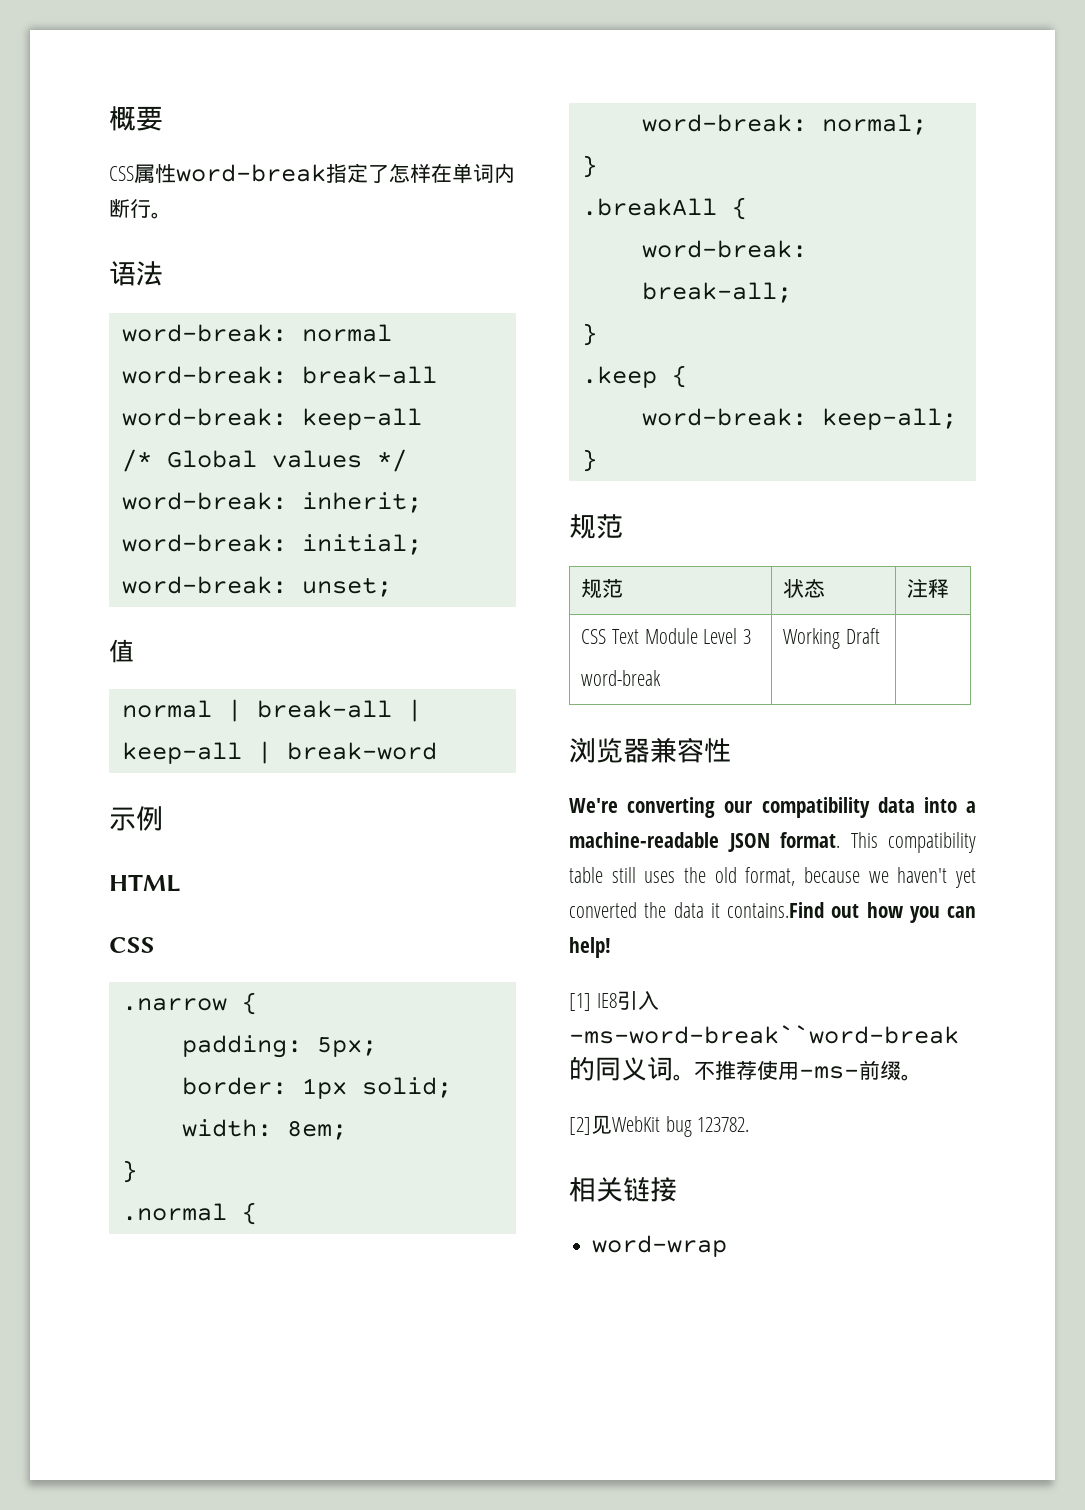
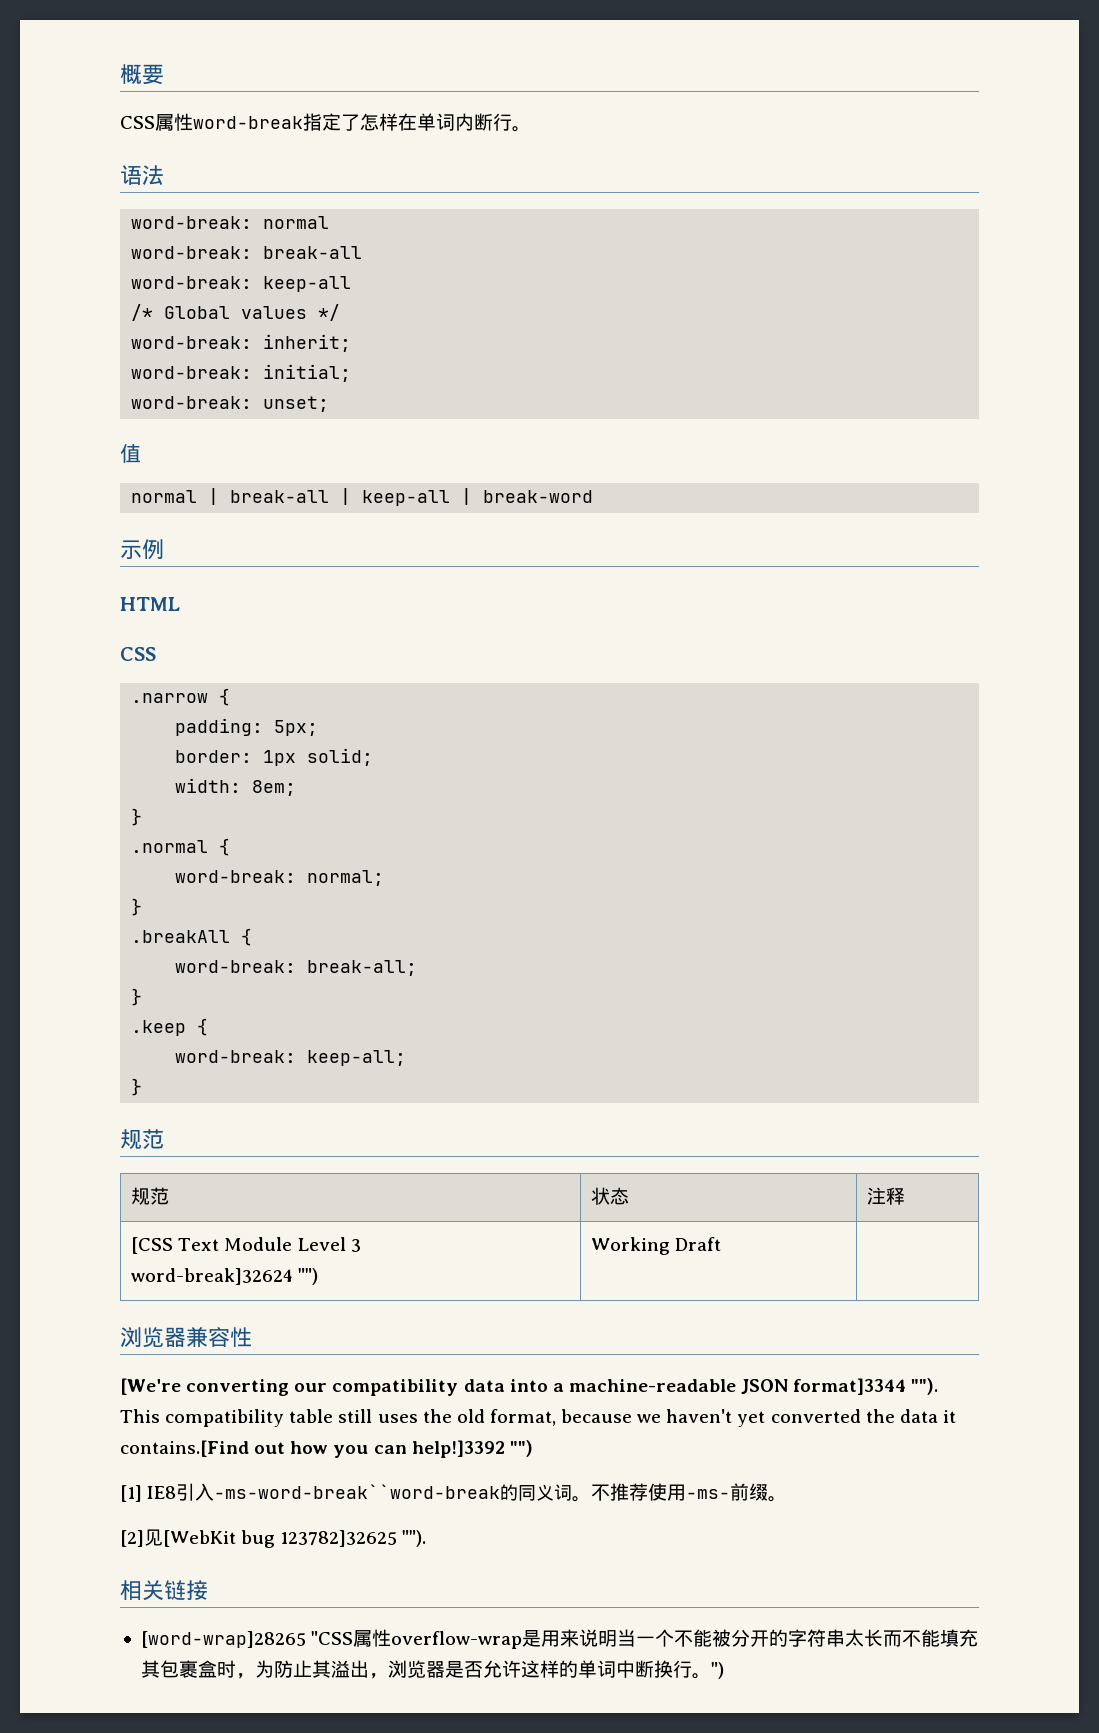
- CSS Text Module Level 3
- word-break | Working Draft |
+ [CSS Text Module Level 3
+ word-break]32624 "") | Working Draft |
- We're converting our compatibility data into a machine-readable JSON format.
+ [We're converting our compatibility data into a machine-readable JSON format]3344 "").
- This compatibility table still uses the old format, because we haven't yet converted the data it contains.Find out how you can help!
+ This compatibility table still uses the old format, because we haven't yet converted the data it contains.[Find out how you can help!]3392 "")
- [2]见WebKit bug 123782.
+ [2]见[WebKit bug 123782]32625 "").
  相关链接
- word-wrap
+ [word-wrap]28265 "CSS属性overflow-wrap是用来说明当一个不能被分开的字符串太长而不能填充其包裹盒时，为防止其溢出，浏览器是否允许这样的单词中断换行。")

